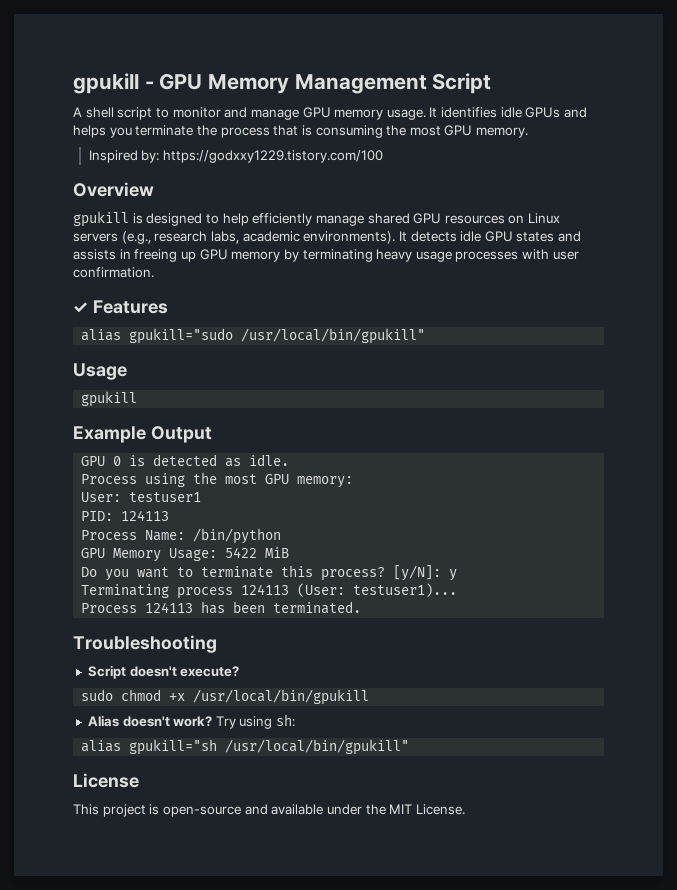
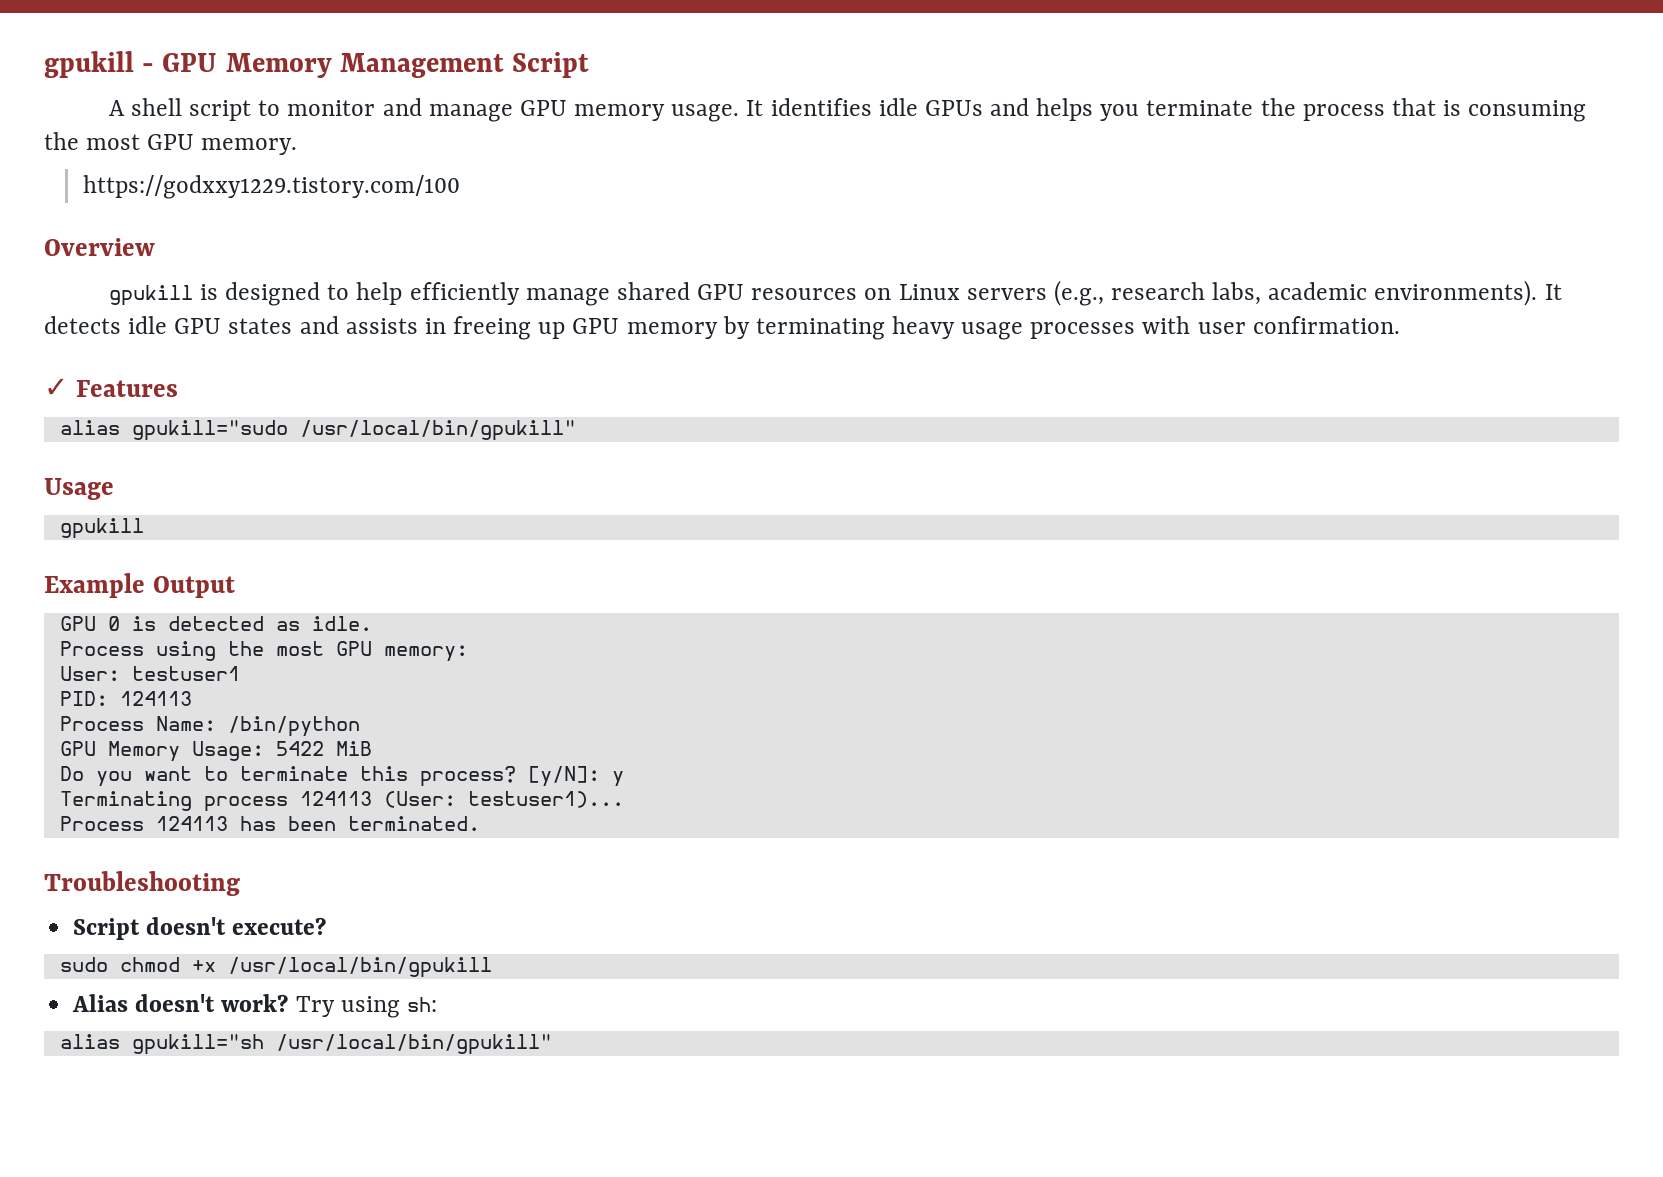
- Inspired by: https://godxxy1229.tistory.com/100
+ https://godxxy1229.tistory.com/100
- License
- This project is open-source and available under the MIT License.

